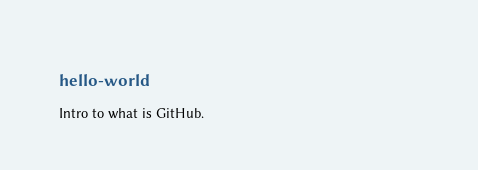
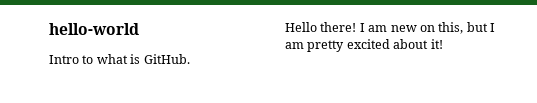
+ Hello there! I am new on this, but I am pretty excited about it!

